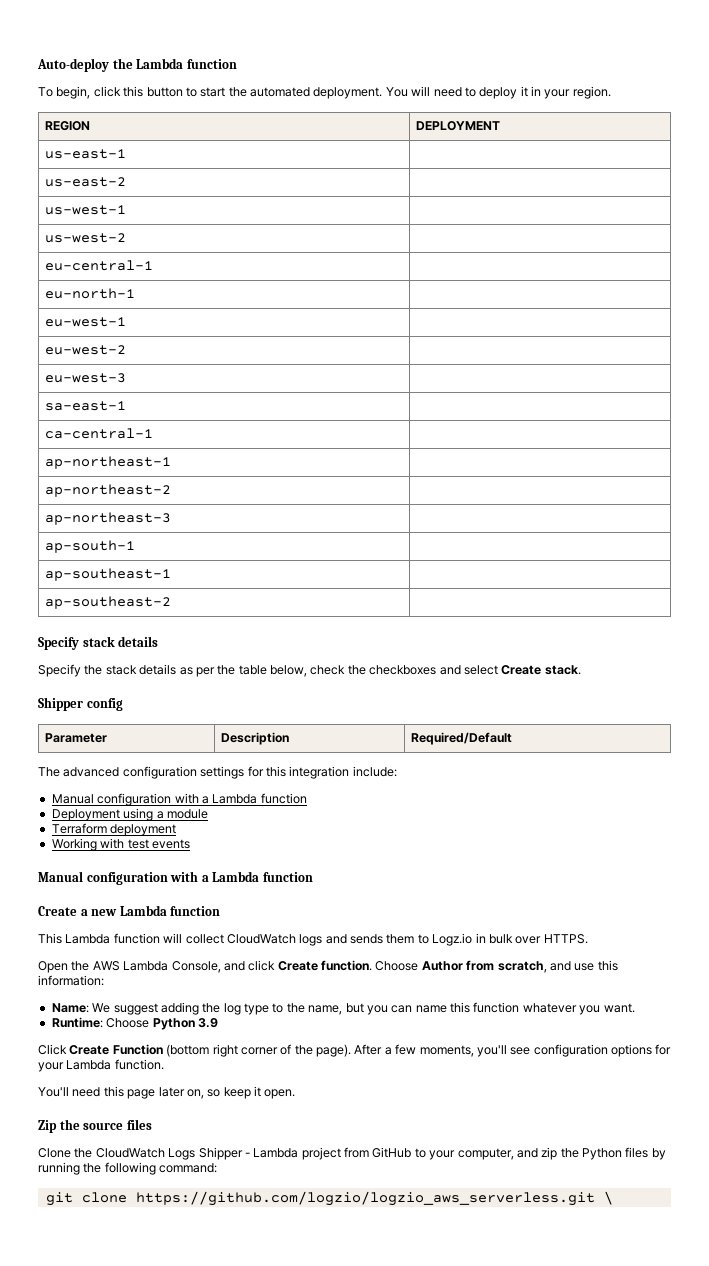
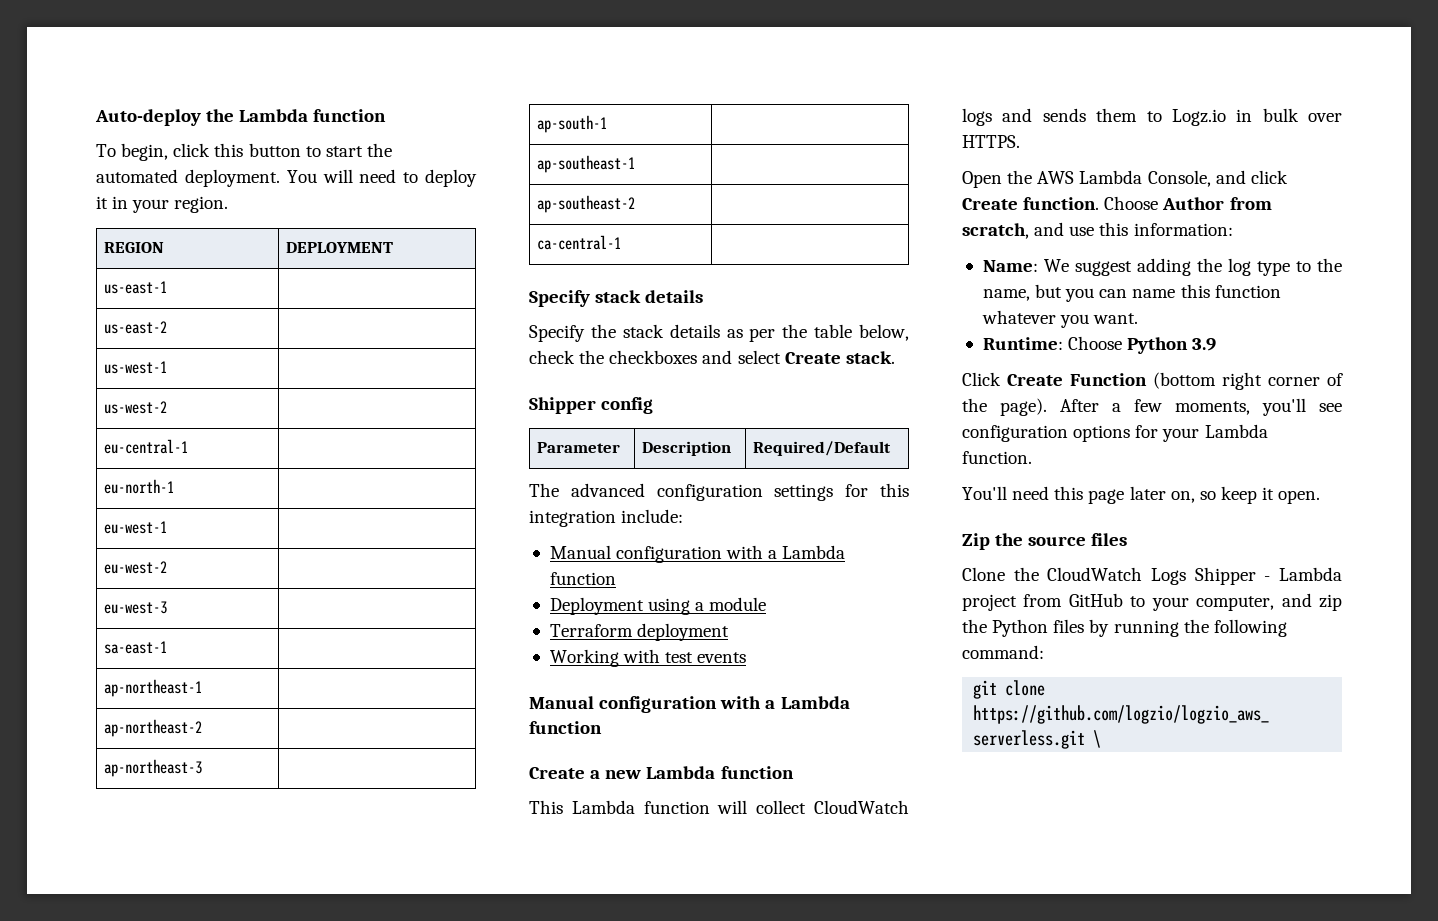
- ca-central-1 |
+ ca-central-1 |

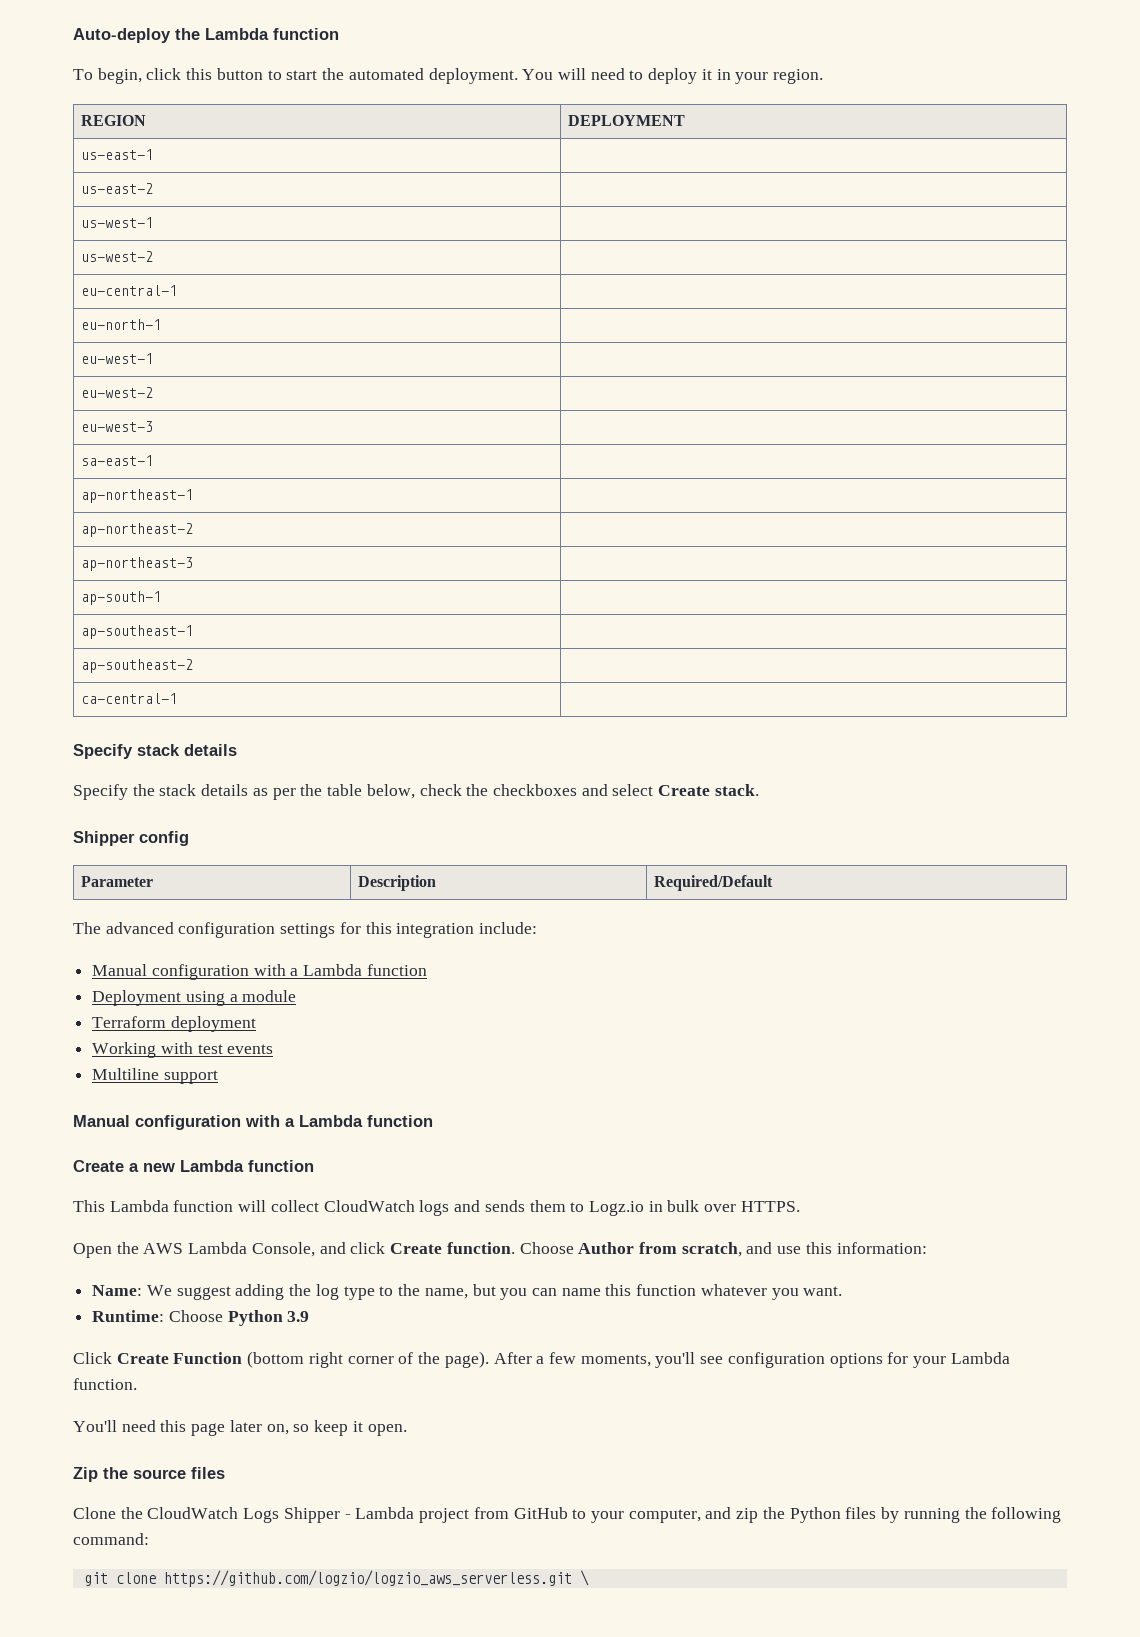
+ Multiline support

